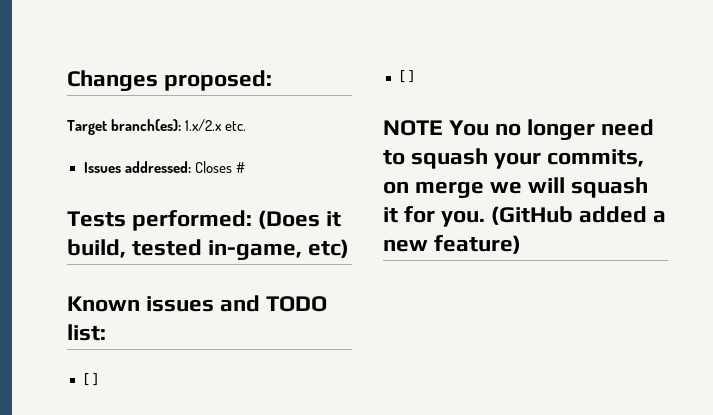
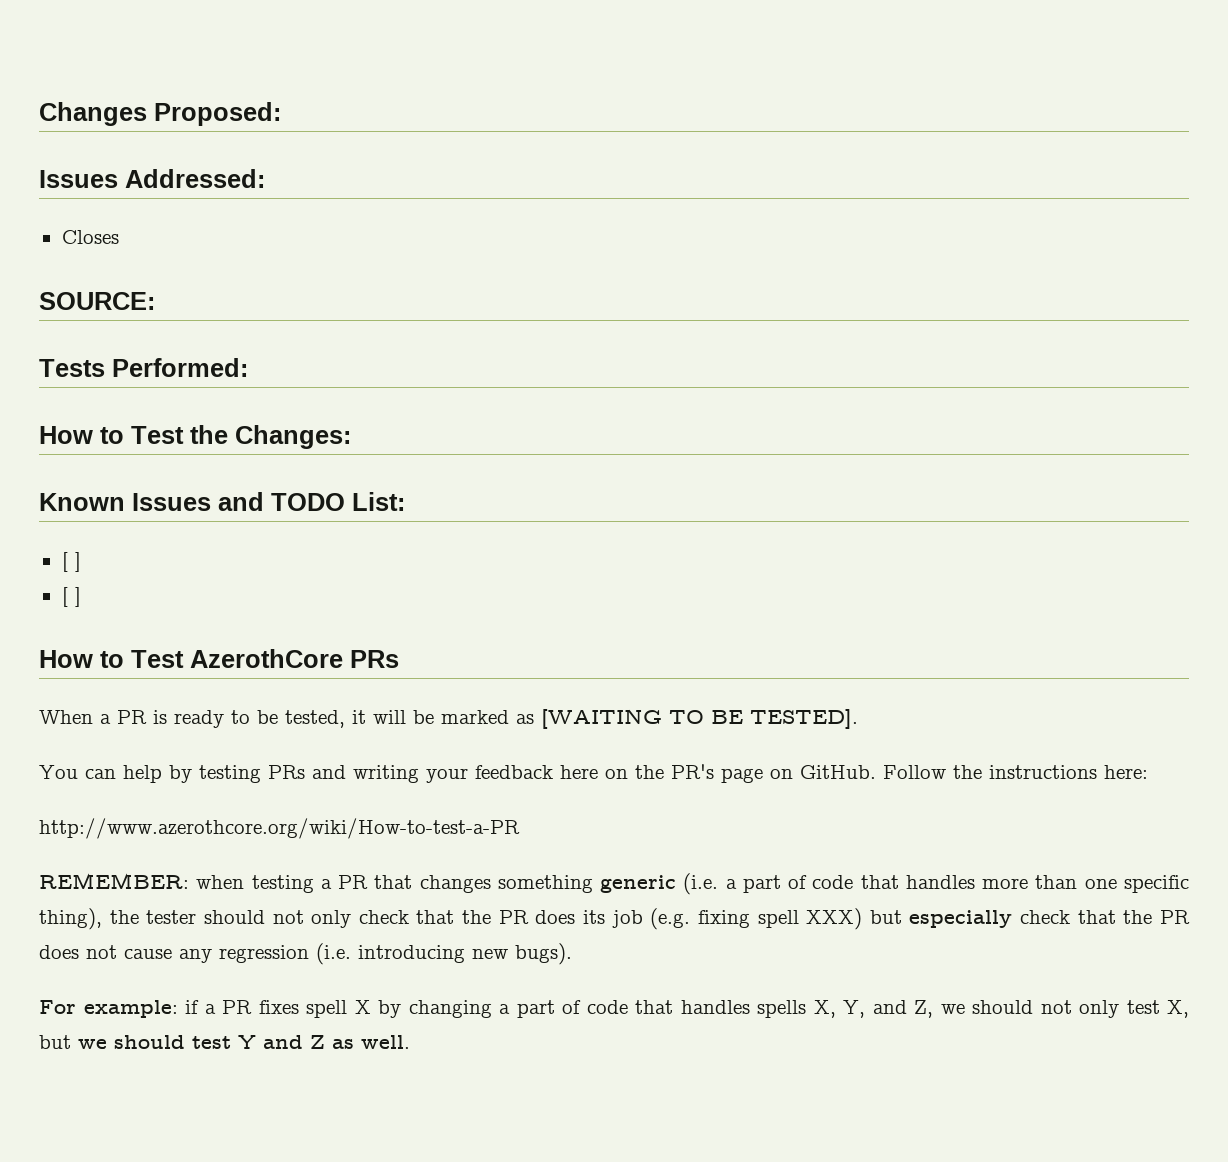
- Changes proposed:
- Target branch(es): 1.x/2.x etc.
- Issues addressed: Closes #
+ Changes Proposed:
+ Issues Addressed:
+ Closes
+ SOURCE:
- Tests performed: (Does it build, tested in-game, etc)
+ Tests Performed:
+ How to Test the Changes:
- Known issues and TODO list:
+ Known Issues and TODO List:
- NOTE You no longer need to squash your commits, on merge we will squash it for you. (GitHub added a new feature)
+ How to Test AzerothCore PRs
+ When a PR is ready to be tested, it will be marked as [WAITING TO BE TESTED].
+ You can help by testing PRs and writing your feedback here on the PR's page on GitHub. Follow the instructions here:
+ http://www.azerothcore.org/wiki/How-to-test-a-PR
+ REMEMBER: when testing a PR that changes something generic (i.e. a part of code that handles more than one specific thing), the tester should not only check that the PR does its job (e.g. fixing spell XXX) but especially check that the PR does not cause any regression (i.e. introducing new bugs).
+ For example: if a PR fixes spell X by changing a part of code that handles spells X, Y, and Z, we should not only test X, but we should test Y and Z as well.

